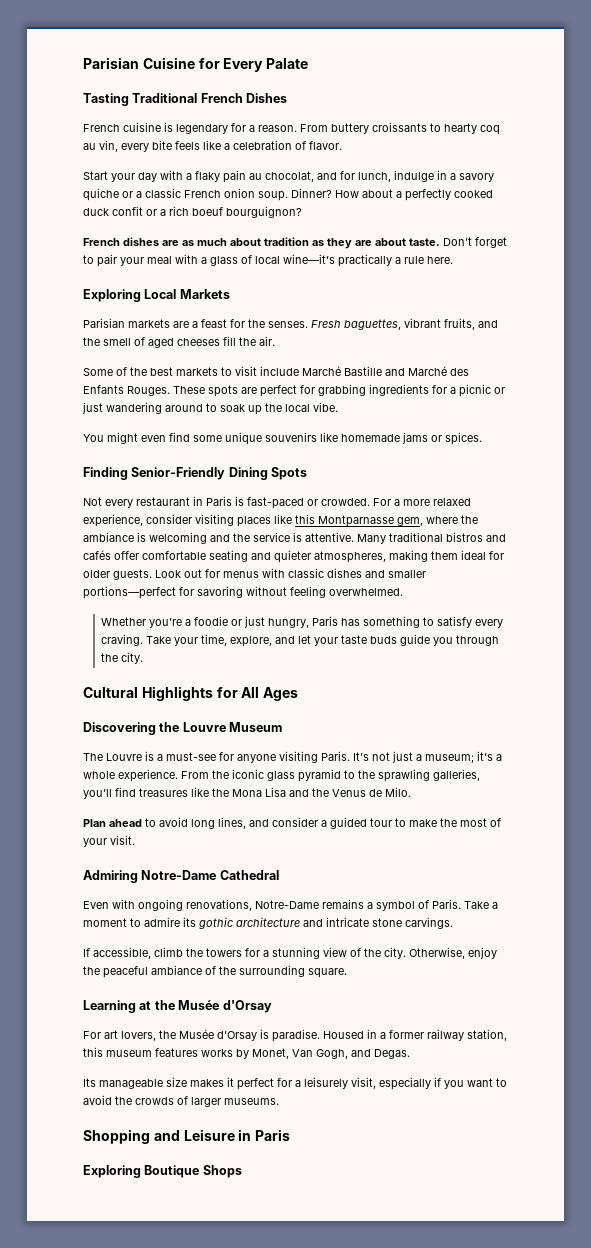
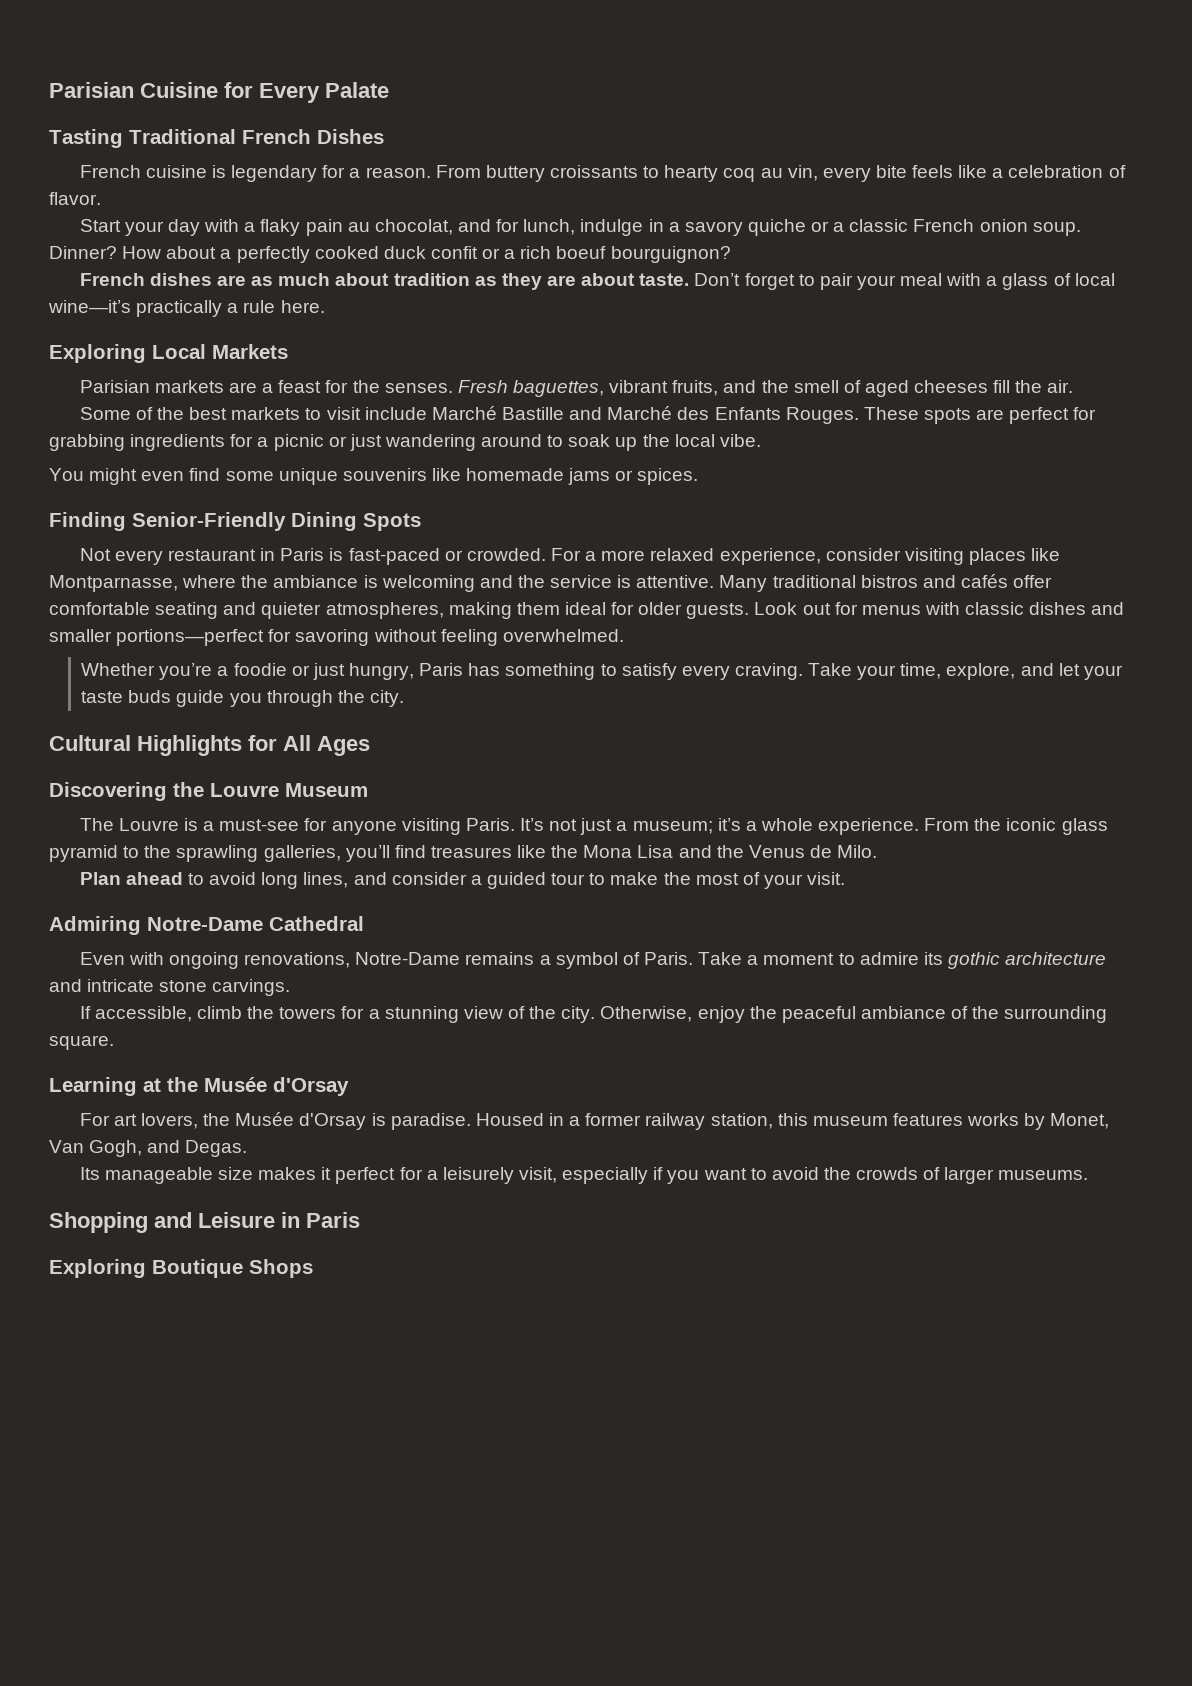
- For a more relaxed experience, consider visiting places like this Montparnasse gem, where the ambiance is welcoming and the service is attentive.
+ For a more relaxed experience, consider visiting places like Montparnasse, where the ambiance is welcoming and the service is attentive.

